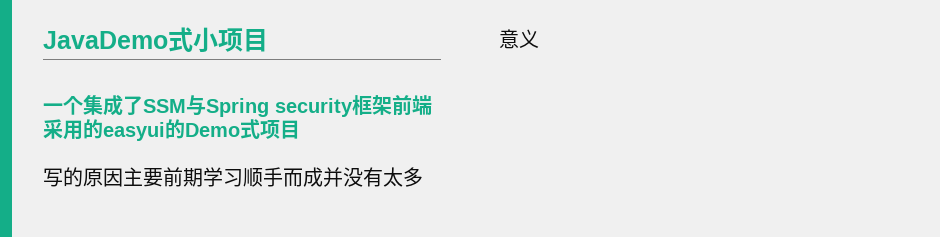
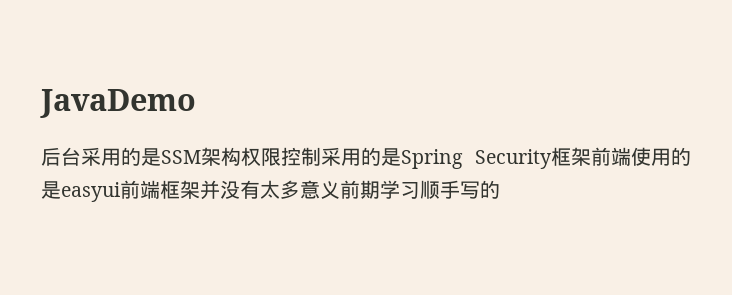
- JavaDemo式小项目
- 一个集成了SSM与Spring security框架前端采用的easyui的Demo式项目
- 写的原因主要前期学习顺手而成并没有太多意义
+ JavaDemo
+ 后台采用的是SSM架构权限控制采用的是Spring Security框架前端使用的是easyui前端框架并没有太多意义前期学习顺手写的

